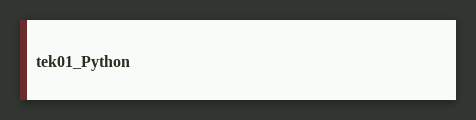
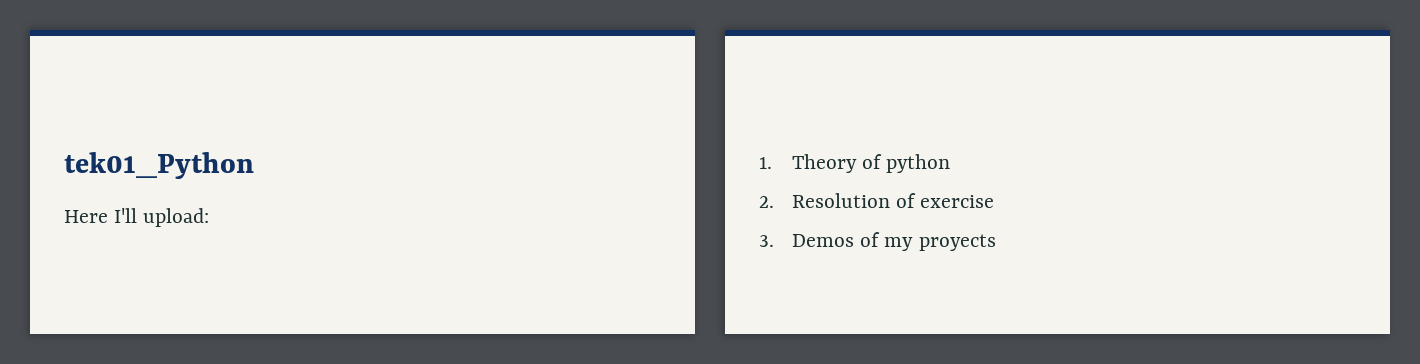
+ Here I'll upload:
+ 1. Theory of python
+ 2. Resolution of exercise
+ 3. Demos of my proyects

